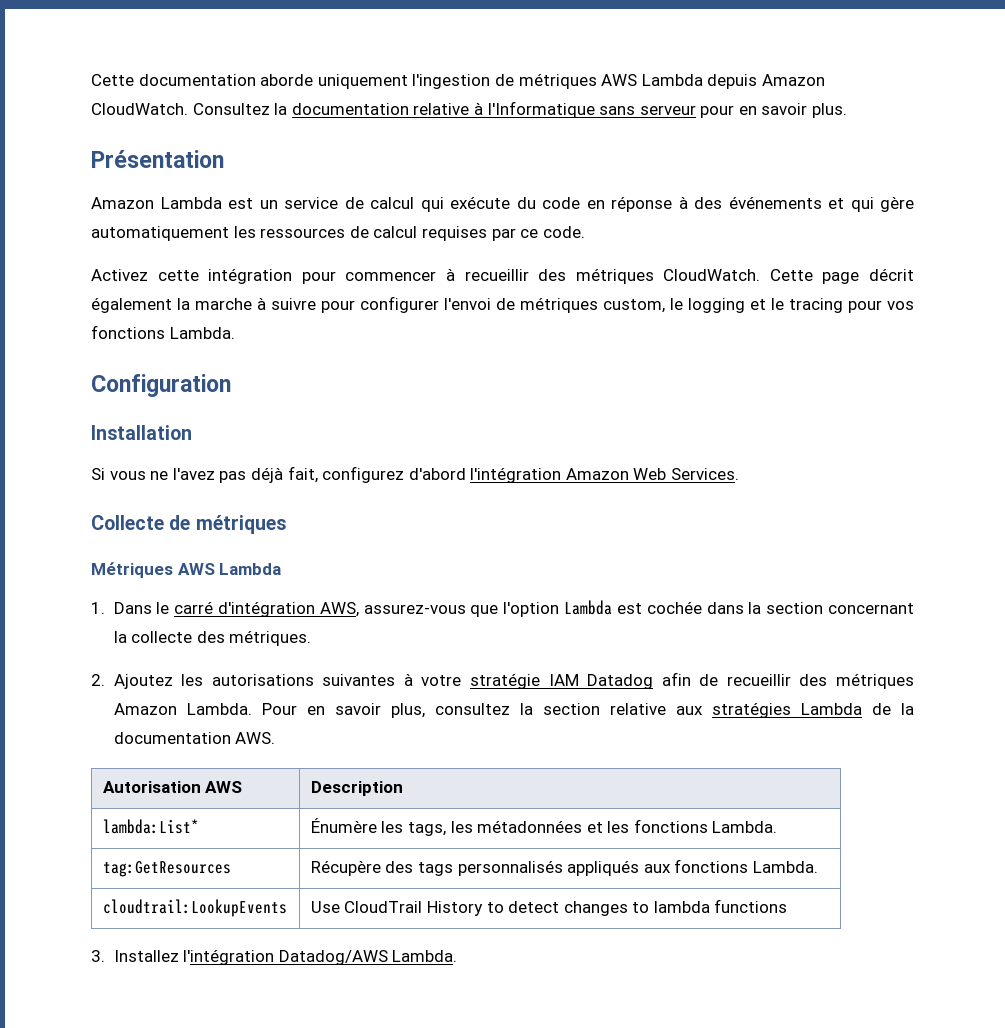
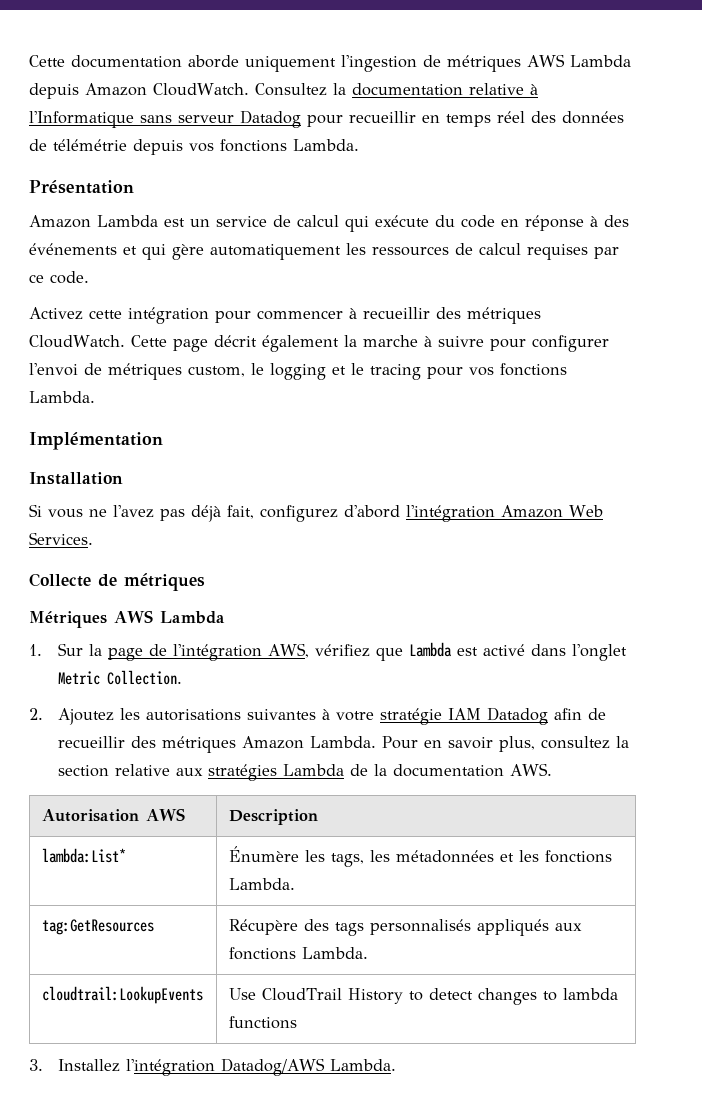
- Consultez la documentation relative à l'Informatique sans serveur pour en savoir plus.
+ Consultez la documentation relative à l'Informatique sans serveur Datadog pour recueillir en temps réel des données de télémétrie depuis vos fonctions Lambda.
- Configuration
+ Implémentation
- 1. Dans le carré d'intégration AWS, assurez-vous que l'option Lambda est cochée dans la section concernant la collecte des métriques.
+ 1. Sur la page de l'intégration AWS, vérifiez que Lambda est activé dans l'onglet Metric Collection.

